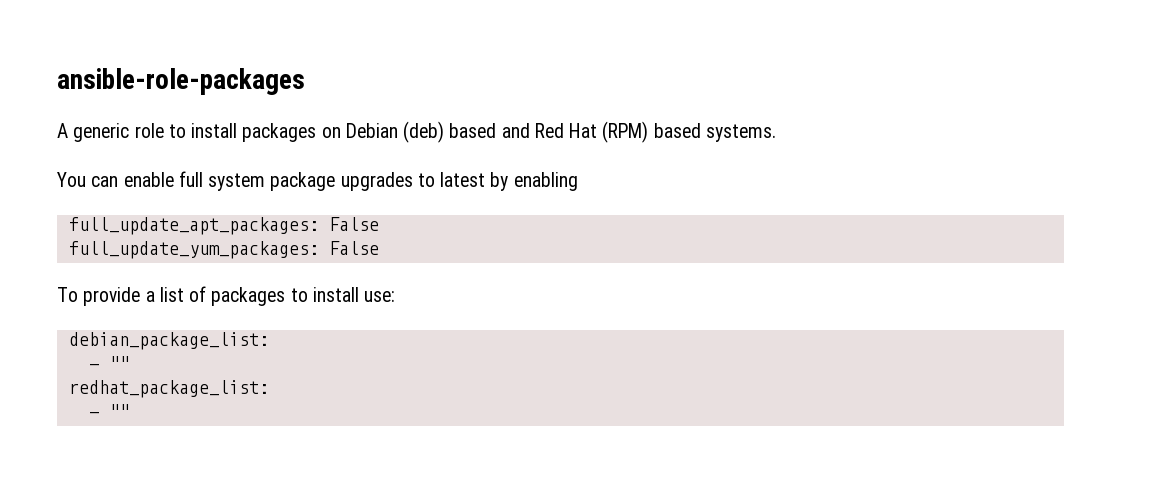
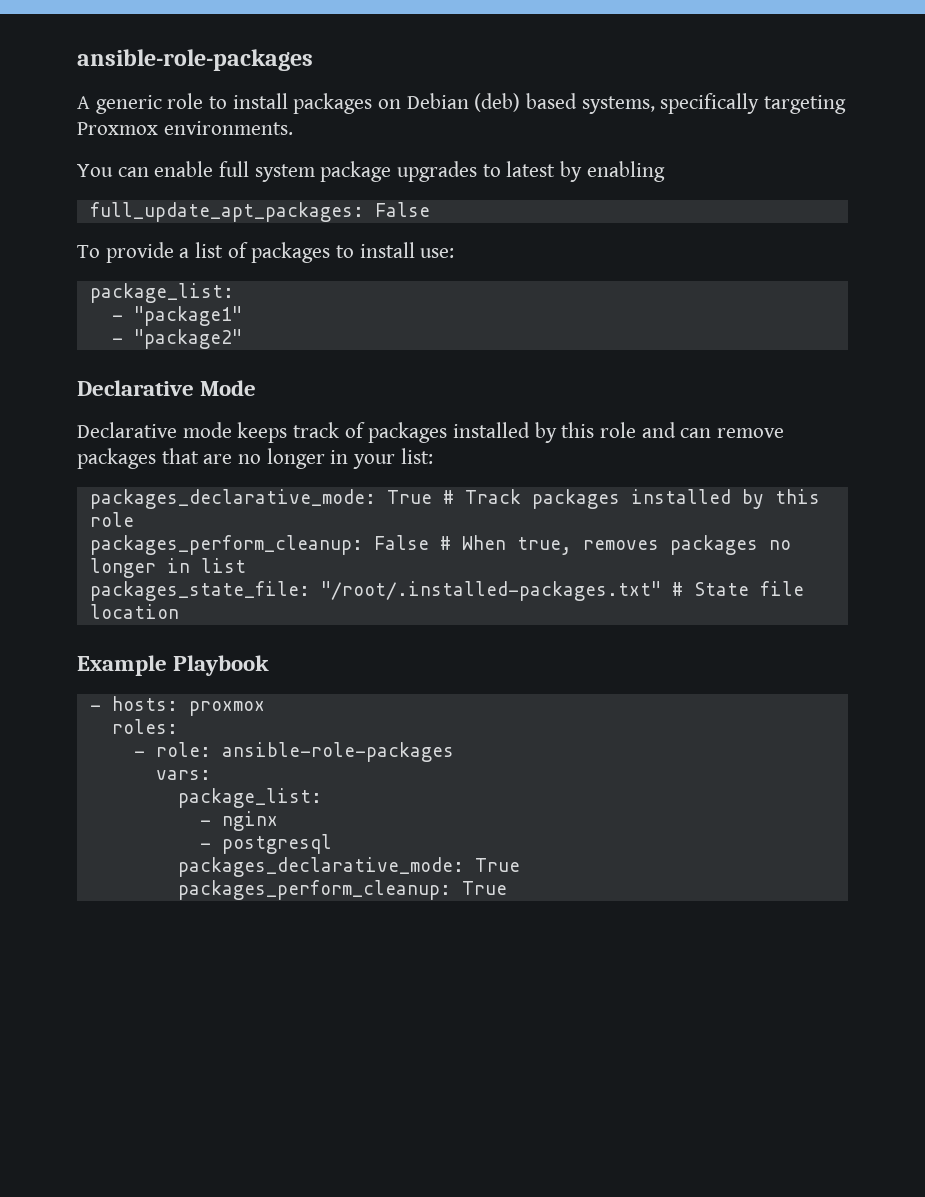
- A generic role to install packages on Debian (deb) based and Red Hat (RPM) based systems.
+ A generic role to install packages on Debian (deb) based systems, specifically targeting Proxmox environments.
- full_update_yum_packages: False
  To provide a list of packages to install use:
- debian_package_list:
- - ""
- redhat_package_list:
- - ""
+ package_list:
+ - "package1"
+ - "package2"
+ Declarative Mode
+ Declarative mode keeps track of packages installed by this role and can remove packages that are no longer in your list:
+ packages_declarative_mode: True # Track packages installed by this role
+ packages_perform_cleanup: False # When true, removes packages no longer in list
+ packages_state_file: "/root/.installed-packages.txt" # State file location
+ Example Playbook
+ - hosts: proxmox
+ roles:
+ - role: ansible-role-packages
+ vars:
+ package_list:
+ - nginx
+ - postgresql
+ packages_declarative_mode: True
+ packages_perform_cleanup: True

